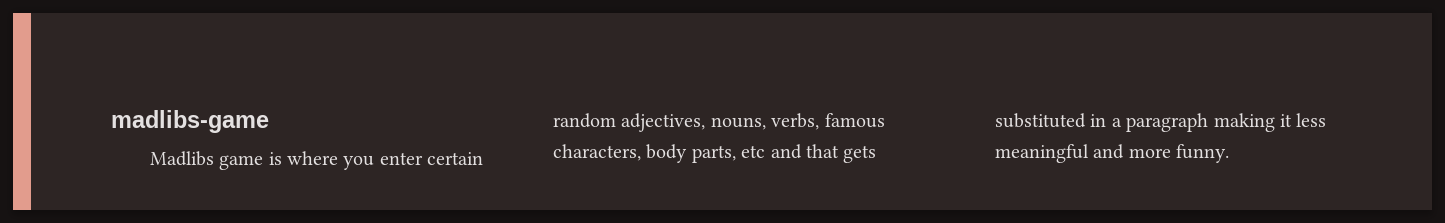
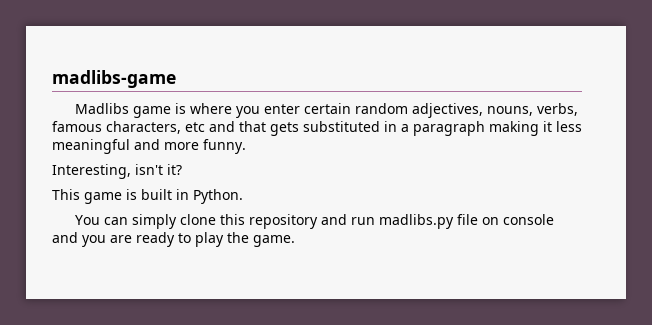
- Madlibs game is where you enter certain random adjectives, nouns, verbs, famous characters, body parts, etc and that gets substituted in a paragraph making it less meaningful and more funny.
+ Madlibs game is where you enter certain random adjectives, nouns, verbs, famous characters, etc and that gets substituted in a paragraph making it less meaningful and more funny.
+ Interesting, isn't it?
+ This game is built in Python.
+ You can simply clone this repository and run madlibs.py file on console and you are ready to play the game.

